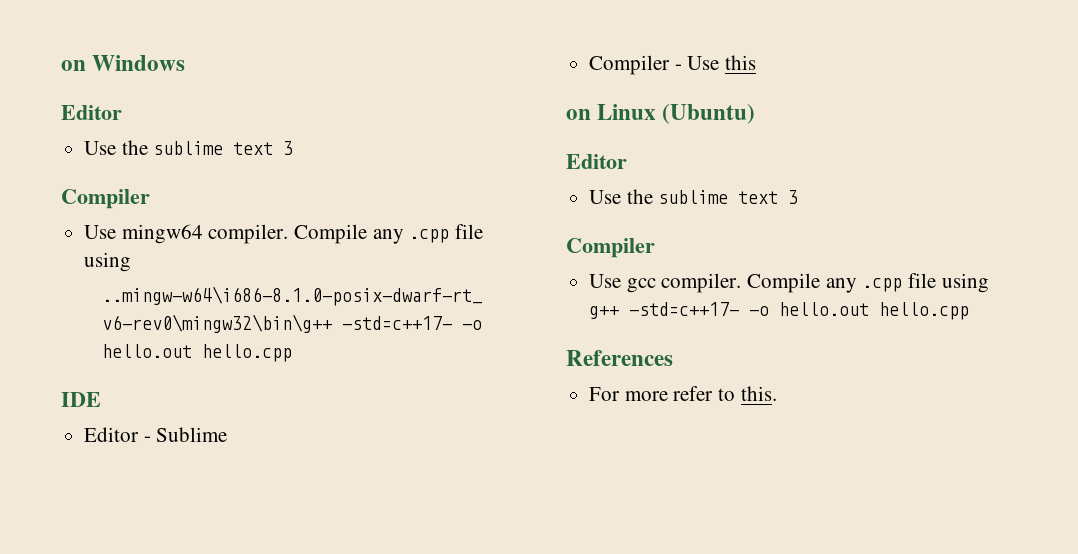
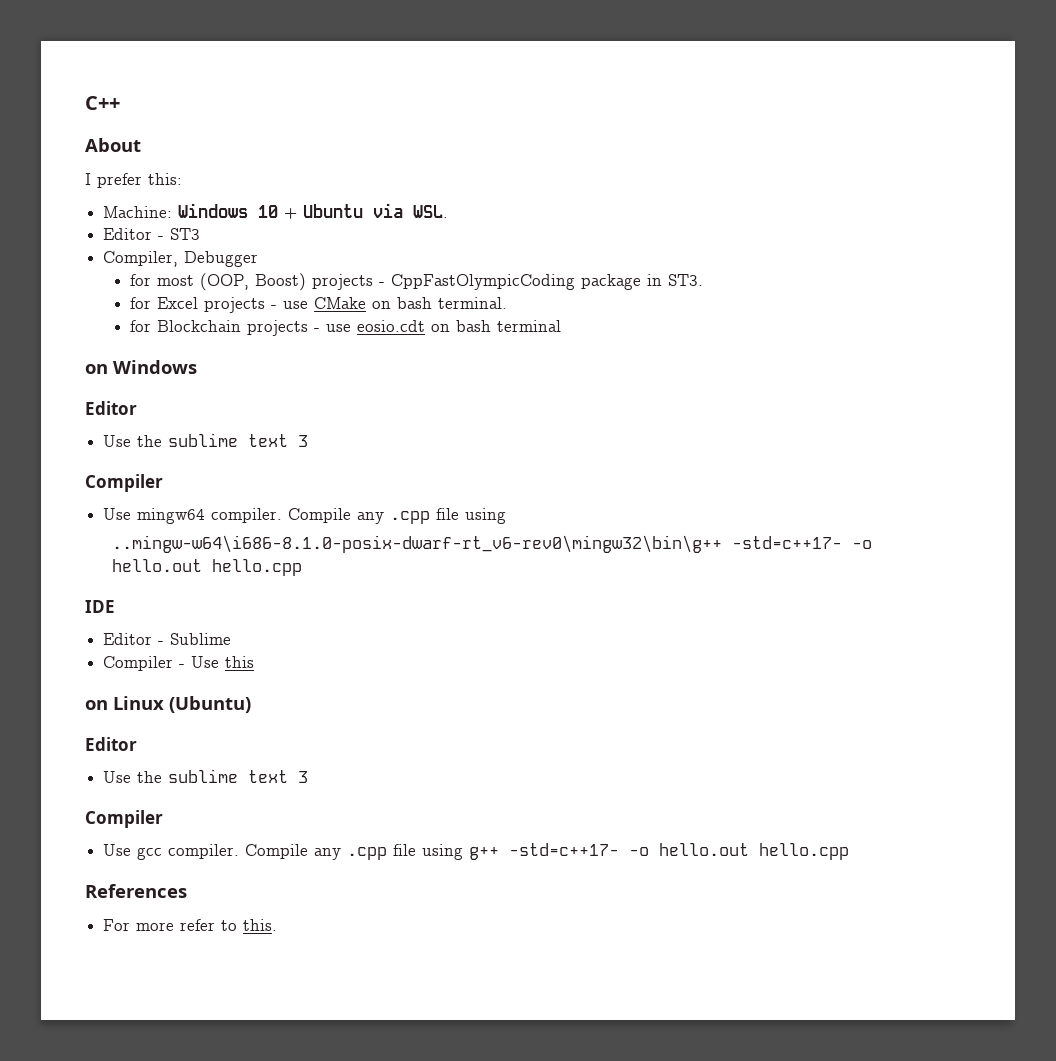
+ C++
+ About
+ I prefer this:
+ Machine: Windows 10 + Ubuntu via WSL.
+ Editor - ST3
+ Compiler, Debugger
+ for most (OOP, Boost) projects - CppFastOlympicCoding package in ST3.
+ for Excel projects - use CMake on bash terminal.
+ for Blockchain projects - use eosio.cdt on bash terminal

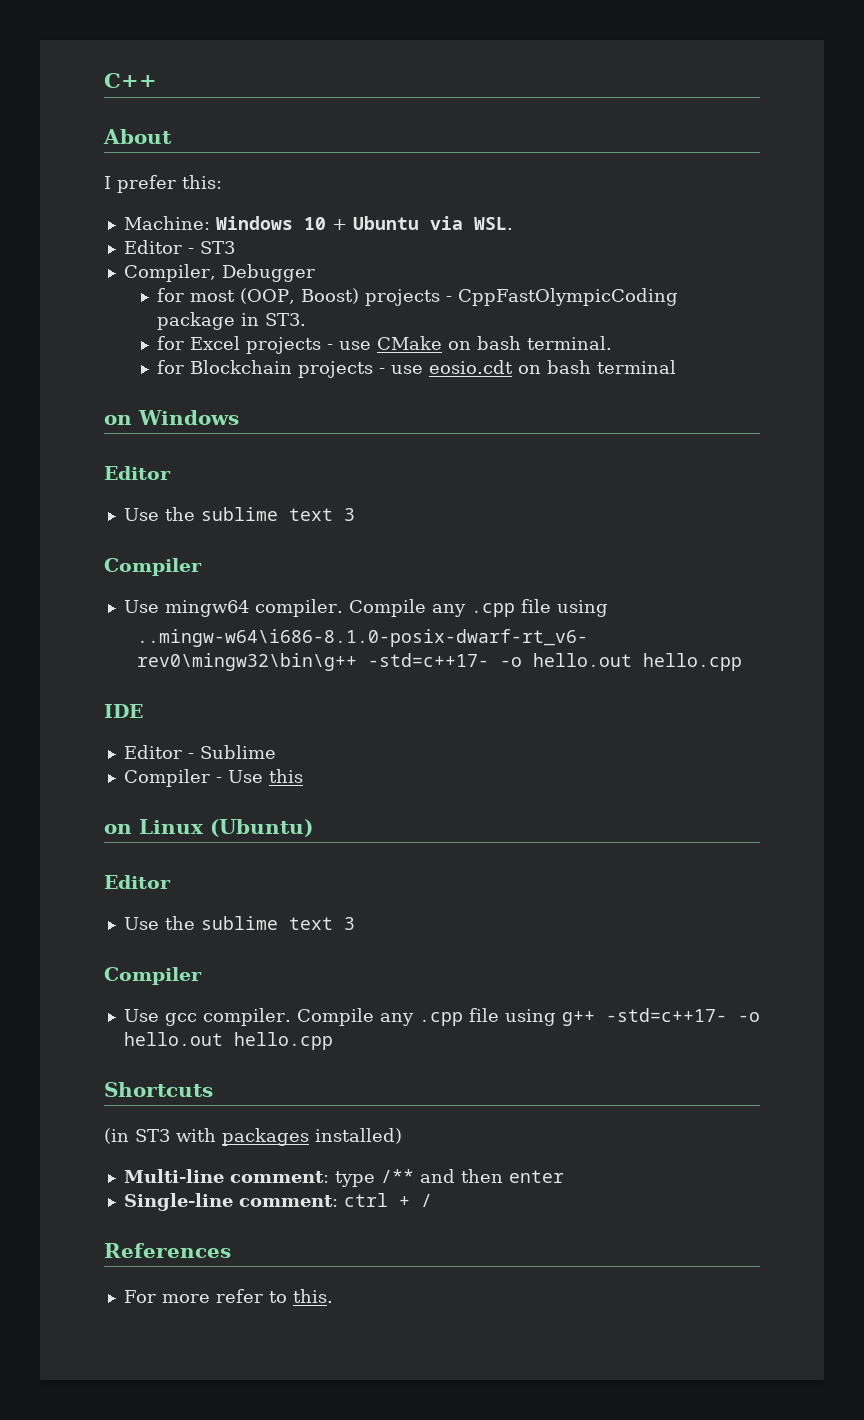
+ Shortcuts
+ (in ST3 with packages installed)
+ Multi-line comment: type /** and then enter
+ Single-line comment: ctrl + /

